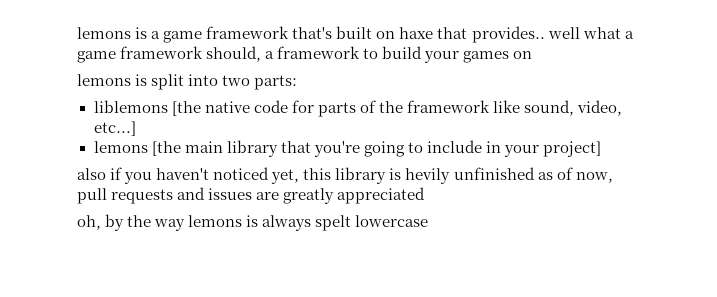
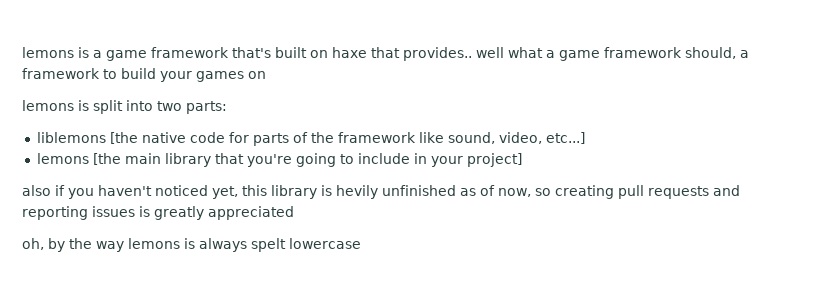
- also if you haven't noticed yet, this library is hevily unfinished as of now, pull requests and issues are greatly appreciated
+ also if you haven't noticed yet, this library is hevily unfinished as of now, so creating pull requests and reporting issues is greatly appreciated

